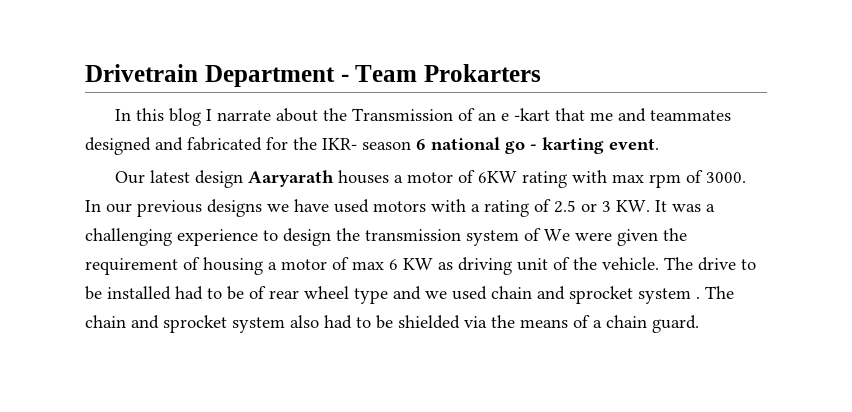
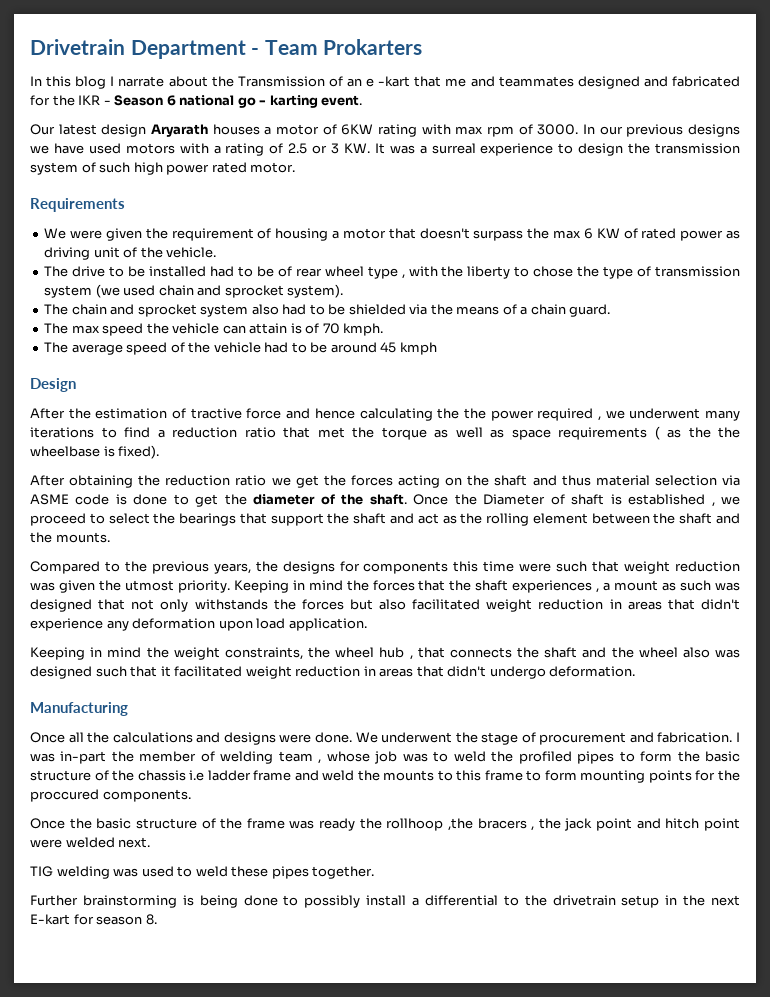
- In this blog I narrate about the Transmission of an e -kart that me and teammates designed and fabricated for the IKR- season 6 national go - karting event.
+ In this blog I narrate about the Transmission of an e -kart that me and teammates designed and fabricated for the IKR - Season 6 national go - karting event.
- Our latest design Aaryarath houses a motor of 6KW rating with max rpm of 3000.
+ Our latest design Aryarath houses a motor of 6KW rating with max rpm of 3000.
- In our previous designs we have used motors with a rating of 2.5 or 3 KW. It was a challenging experience to design the transmission system of We were given the requirement of housing a motor of max 6 KW as driving unit of the vehicle. The drive to be installed had to be of rear wheel type and we used chain and sprocket system . The chain and sprocket system also had to be shielded via the means of a chain guard.
+ In our previous designs we have used motors with a rating of 2.5 or 3 KW. It was a surreal experience to design the transmission system of such high power rated motor.
+ Requirements
+ We were given the requirement of housing a motor that doesn't surpass the max 6 KW of rated power as driving unit of the vehicle.
+ The drive to be installed had to be of rear wheel type , with the liberty to chose the type of transmission system (we used chain and sprocket system).
+ The chain and sprocket system also had to be shielded via the means of a chain guard.
+ The max speed the vehicle can attain is of 70 kmph.
+ The average speed of the vehicle had to be around 45 kmph
+ Design
+ After the estimation of tractive force and hence calculating the the power required , we underwent many iterations to find a reduction ratio that met the torque as well as space requirements ( as the the wheelbase is fixed).
+ After obtaining the reduction ratio we get the forces acting on the shaft and thus material selection via ASME code is done to get the diameter of the shaft. Once the Diameter of shaft is established , we proceed to select the bearings that support the shaft and act as the rolling element between the shaft and the mounts.
+ Compared to the previous years, the designs for components this time were such that weight reduction was given the utmost priority. Keeping in mind the forces that the shaft experiences , a mount as such was designed that not only withstands the forces but also facilitated weight reduction in areas that didn't experience any deformation upon load application.
+ Keeping in mind the weight constraints, the wheel hub , that connects the shaft and the wheel also was designed such that it facilitated weight reduction in areas that didn't undergo deformation.
+ Manufacturing
+ Once all the calculations and designs were done. We underwent the stage of procurement and fabrication. I was in-part the member of welding team , whose job was to weld the profiled pipes to form the basic structure of the chassis i.e ladder frame and weld the mounts to this frame to form mounting points for the proccured components.
+ Once the basic structure of the frame was ready the rollhoop ,the bracers , the jack point and hitch point were welded next.
+ TIG welding was used to weld these pipes together.
+ Further brainstorming is being done to possibly install a differential to the drivetrain setup in the next E-kart for season 8.

